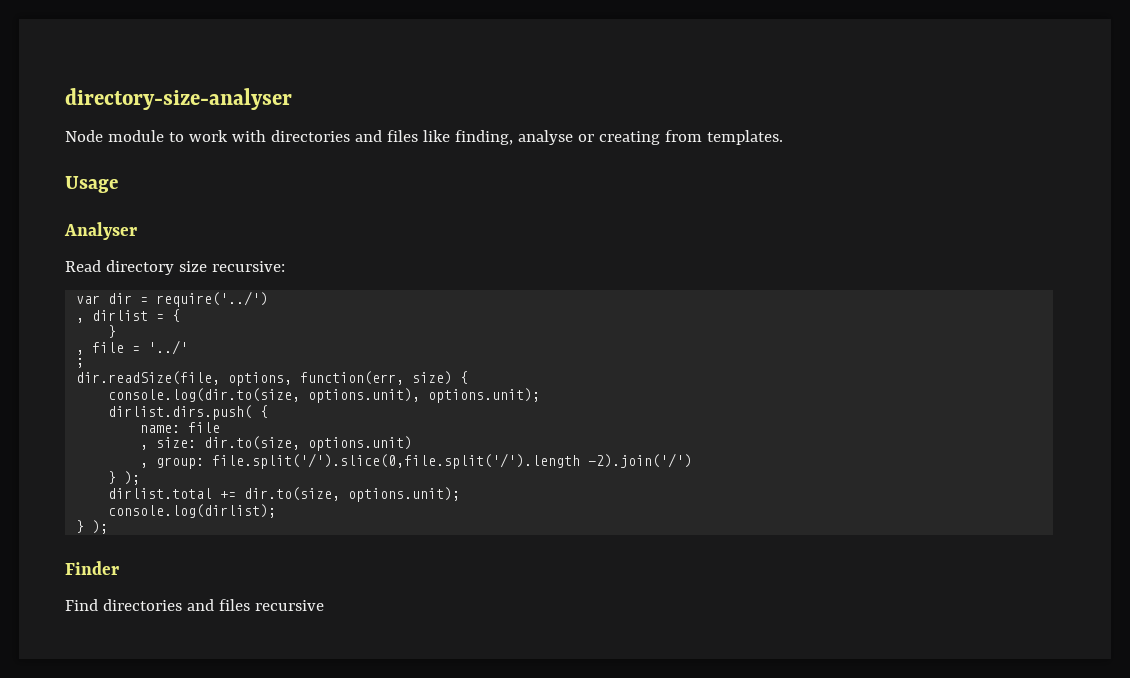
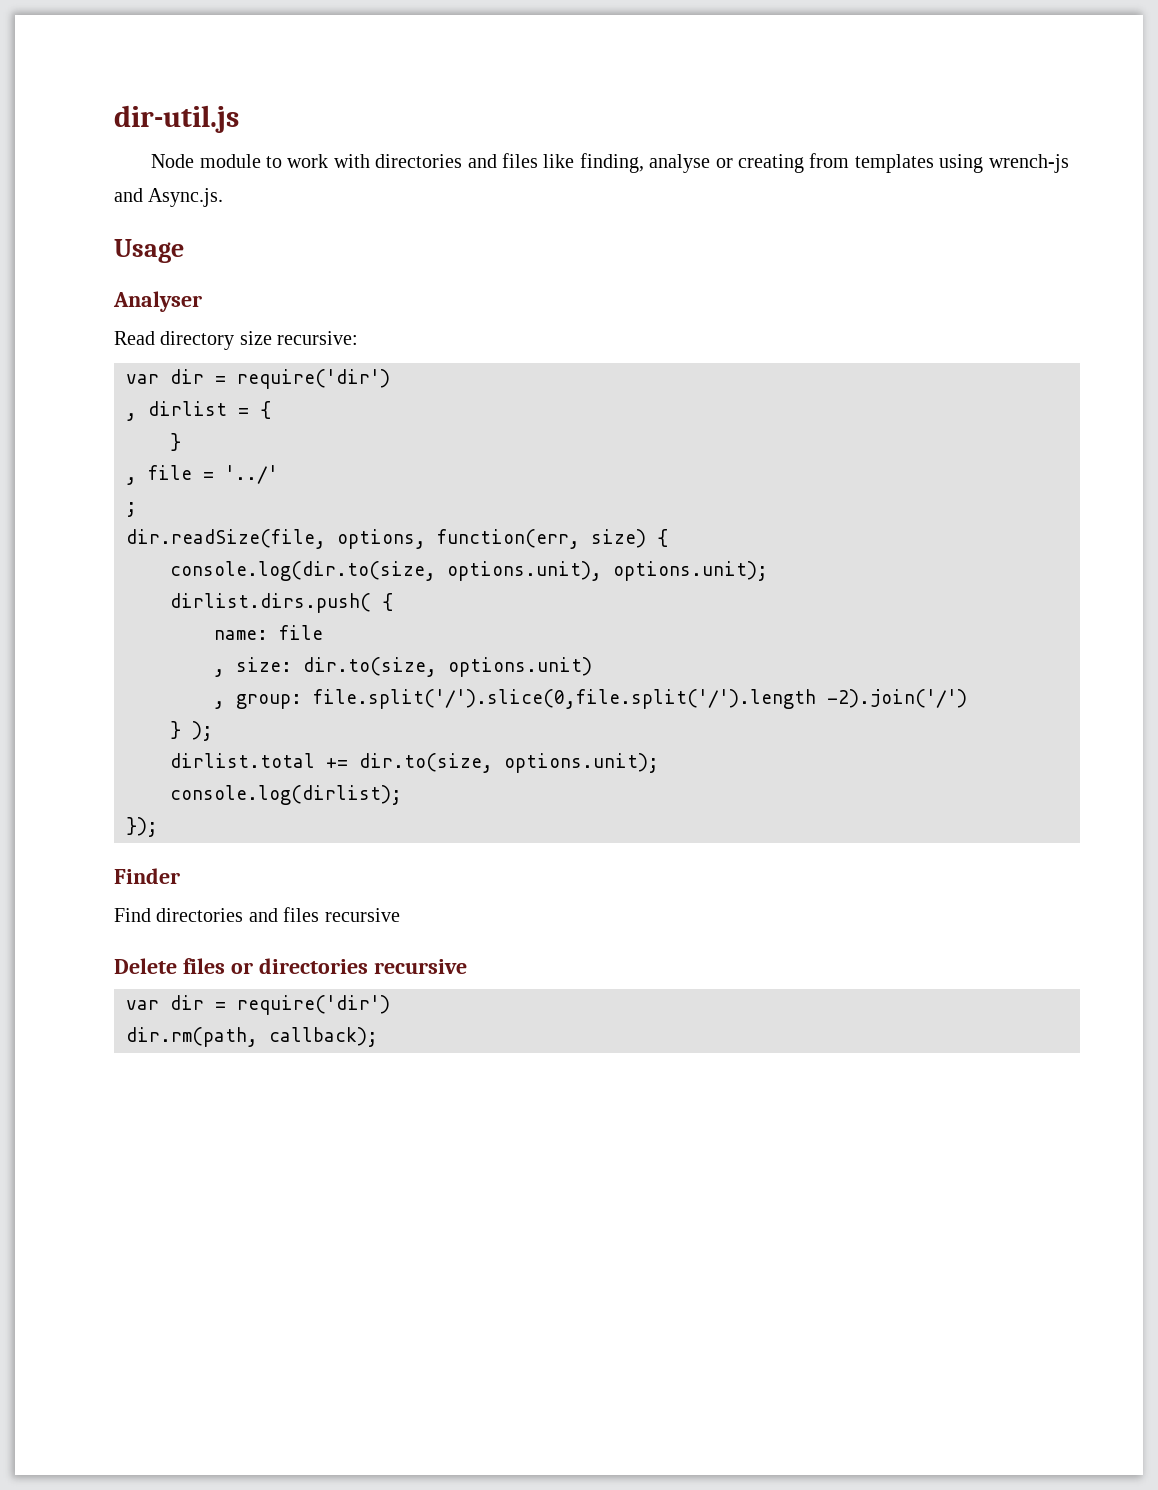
- directory-size-analyser
+ dir-util.js
- Node module to work with directories and files like finding, analyse or creating from templates.
+ Node module to work with directories and files like finding, analyse or creating from templates using wrench-js and Async.js.
  Read directory size recursive:
- var dir = require('../')
+ var dir = require('dir')
  console.log(dirlist);
- } );
+ });
+ Delete files or directories recursive
+ var dir = require('dir')
+ dir.rm(path, callback);

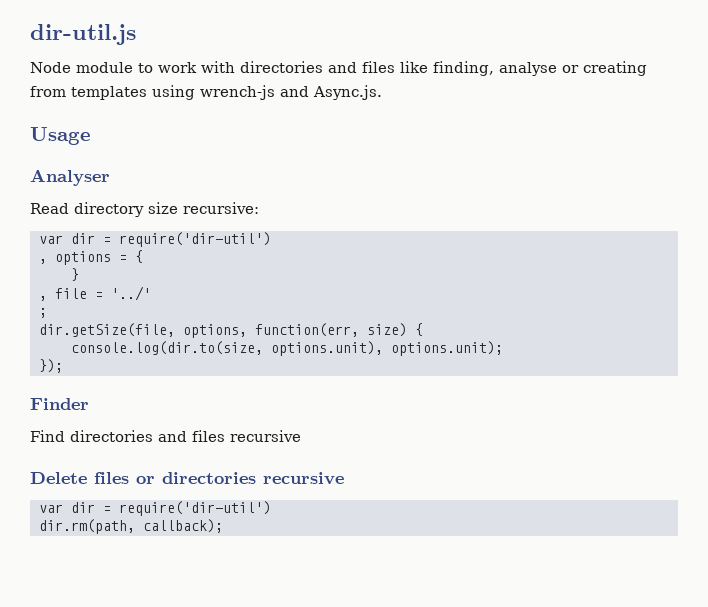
  Read directory size recursive:
- var dir = require('dir')
- , dirlist = {
+ var dir = require('dir-util')
+ , options = {
- dir.readSize(file, options, function(err, size) {
+ dir.getSize(file, options, function(err, size) {
- dirlist.dirs.push( {
- name: file
- , size: dir.to(size, options.unit)
- , group: file.split('/').slice(0,file.split('/').length -2).join('/')
- } );
- dirlist.total += dir.to(size, options.unit);
- console.log(dirlist);
  Delete files or directories recursive
- var dir = require('dir')
+ var dir = require('dir-util')

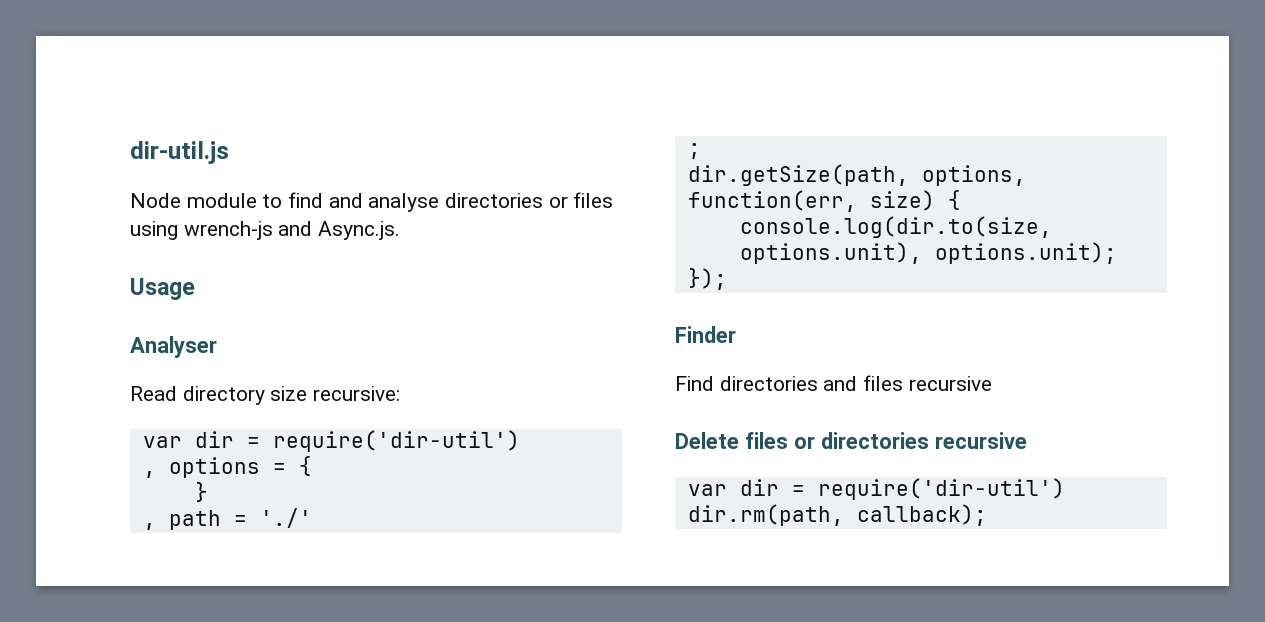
- Node module to work with directories and files like finding, analyse or creating from templates using wrench-js and Async.js.
+ Node module to find and analyse directories or files using wrench-js and Async.js.
- , file = '../'
+ , path = './'
- dir.getSize(file, options, function(err, size) {
+ dir.getSize(path, options, function(err, size) {

